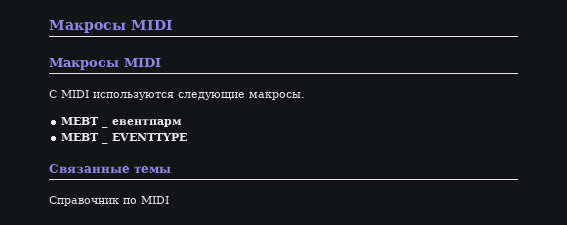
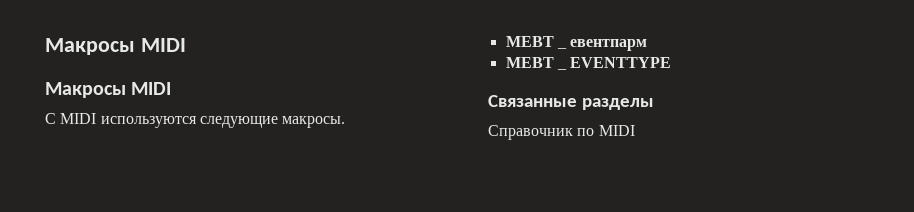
- Связанные темы
+ Связанные разделы

